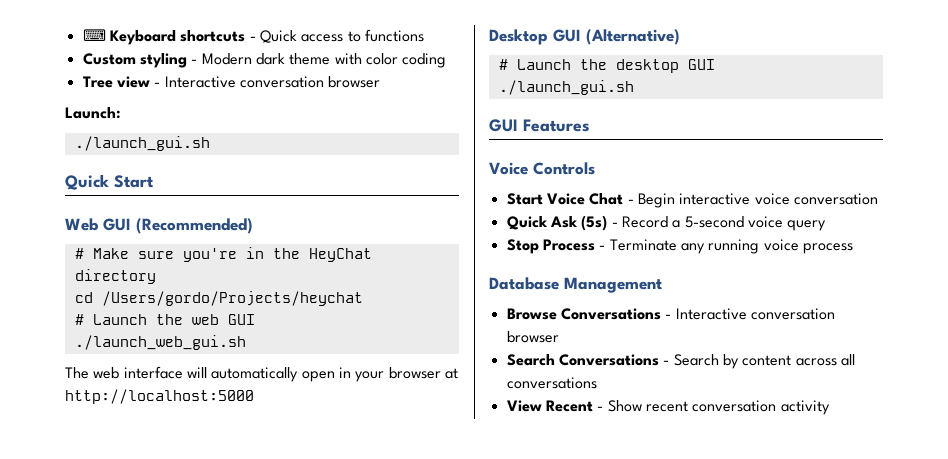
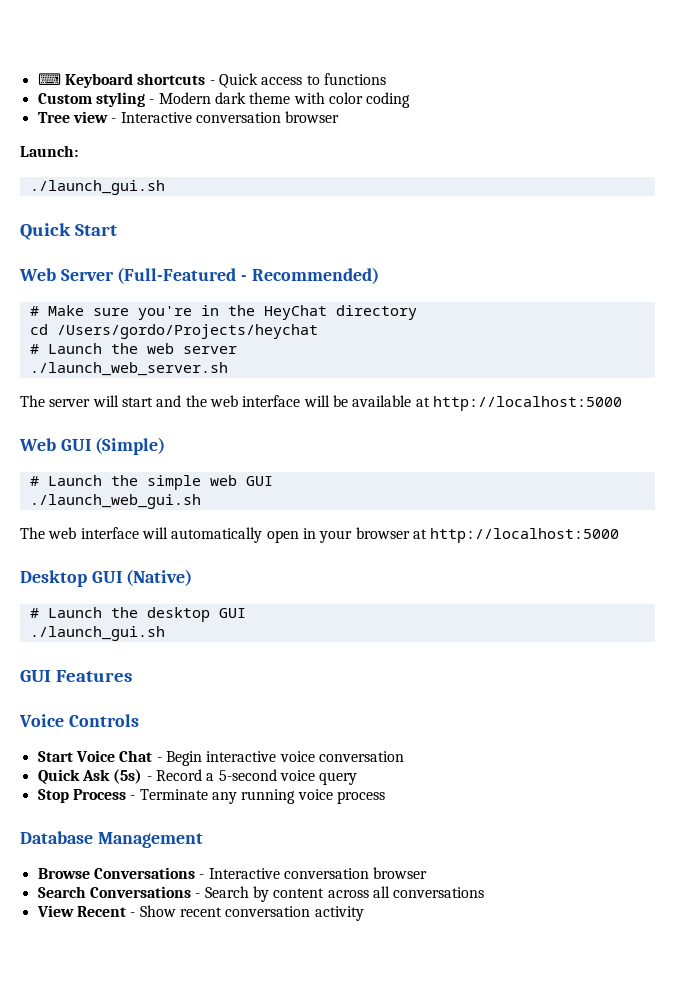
- Web GUI (Recommended)
+ Web Server (Full-Featured - Recommended)
- # Launch the web GUI
+ # Launch the web server
+ ./launch_web_server.sh
+ The server will start and the web interface will be available at http://localhost:5000
+ Web GUI (Simple)
+ # Launch the simple web GUI
- Desktop GUI (Alternative)
+ Desktop GUI (Native)

